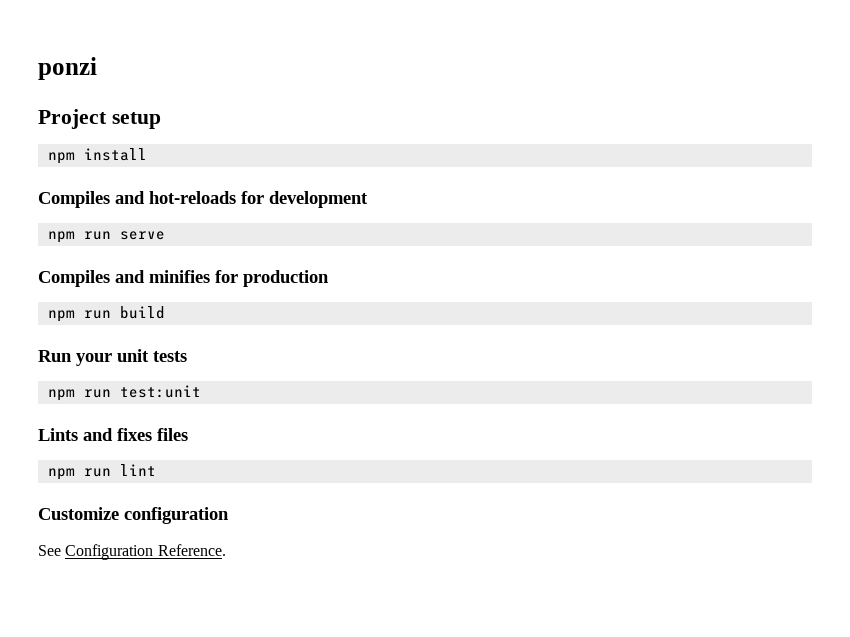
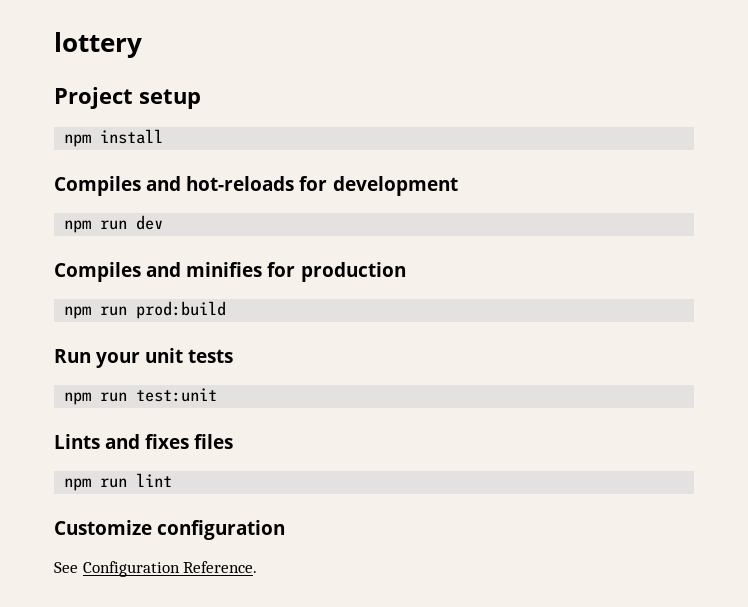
- ponzi
+ lottery
- npm run serve
+ npm run dev
- npm run build
+ npm run prod:build

